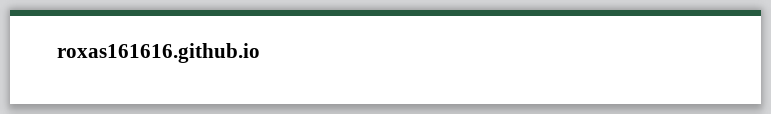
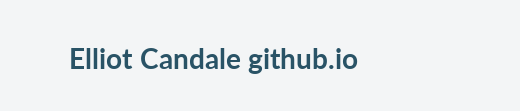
- roxas161616.github.io
+ Elliot Candale github.io

